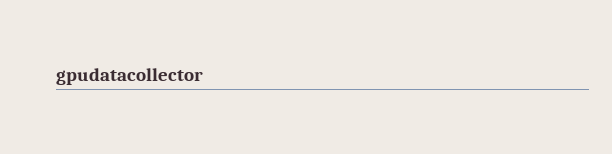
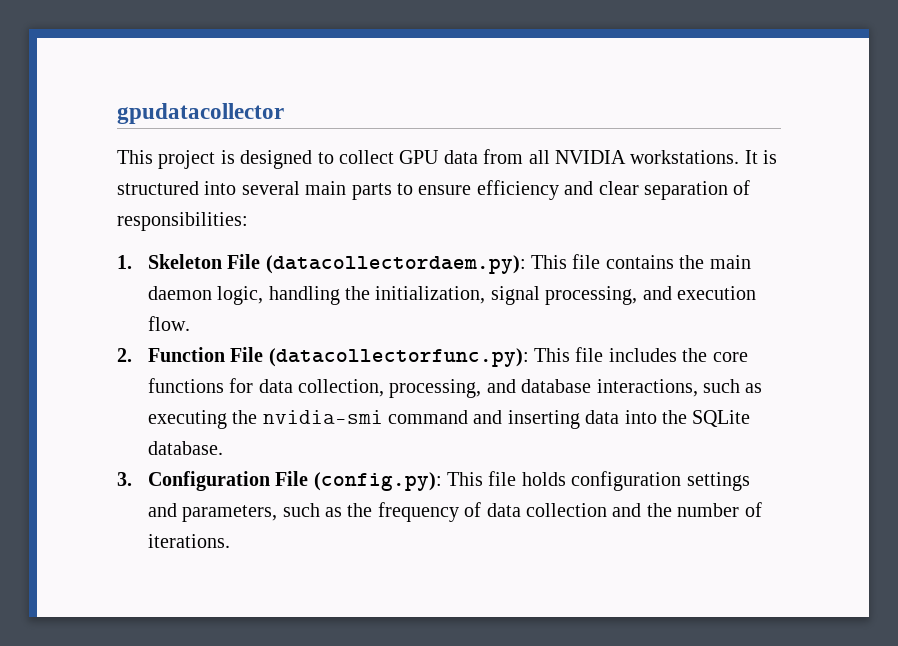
+ This project is designed to collect GPU data from all NVIDIA workstations. It is structured into several main parts to ensure efficiency and clear separation of responsibilities:
+ 1. Skeleton File (datacollectordaem.py): This file contains the main daemon logic, handling the initialization, signal processing, and execution flow.
+ 2. Function File (datacollectorfunc.py): This file includes the core functions for data collection, processing, and database interactions, such as executing the nvidia-smi command and inserting data into the SQLite database.
+ 3. Configuration File (config.py): This file holds configuration settings and parameters, such as the frequency of data collection and the number of iterations.

